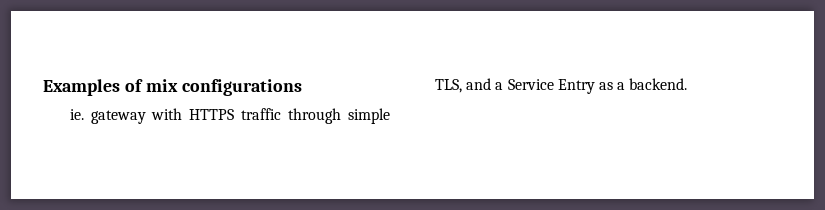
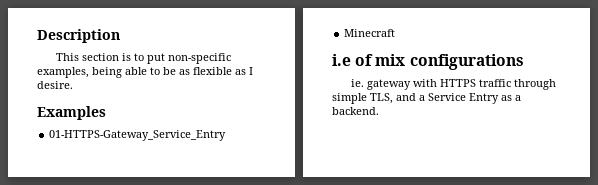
- Examples of mix configurations
+ Description
+ This section is to put non-specific examples, being able to be as flexible as I desire.
+ Examples
+ 01-HTTPS-Gateway_Service_Entry
+ Minecraft
+ i.e of mix configurations

